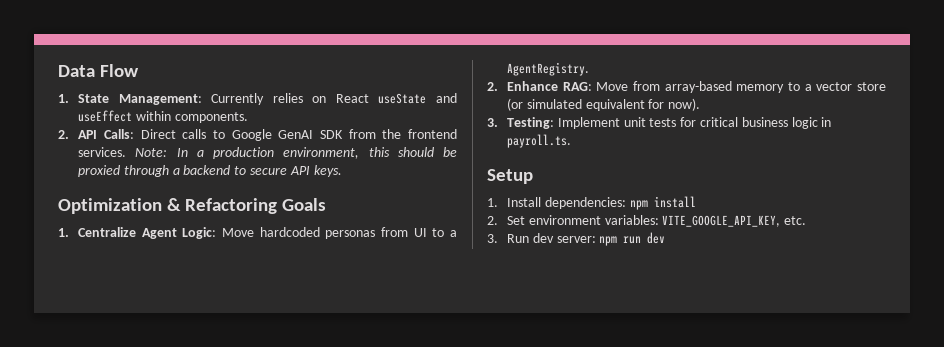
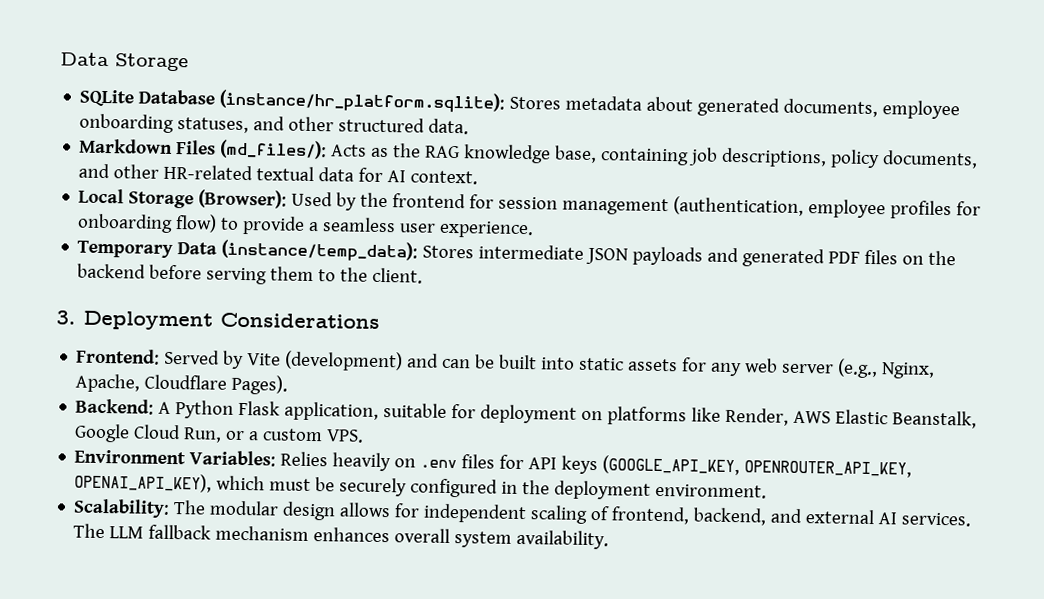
- Data Flow
- 1. State Management: Currently relies on React useState and useEffect within components.
- 2. API Calls: Direct calls to Google GenAI SDK from the frontend services. Note: In a production environment, this should be proxied through a backend to secure API keys.
- Optimization & Refactoring Goals
- 1. Centralize Agent Logic: Move hardcoded personas from UI to a AgentRegistry.
- 2. Enhance RAG: Move from array-based memory to a vector store (or simulated equivalent for now).
- 3. Testing: Implement unit tests for critical business logic in payroll.ts.
- Setup
- 1. Install dependencies: npm install
- 2. Set environment variables: VITE_GOOGLE_API_KEY, etc.
- 3. Run dev server: npm run dev
+ Data Storage
+ SQLite Database (instance/hr_platform.sqlite): Stores metadata about generated documents, employee onboarding statuses, and other structured data.
+ Markdown Files (md_files/): Acts as the RAG knowledge base, containing job descriptions, policy documents, and other HR-related textual data for AI context.
+ Local Storage (Browser): Used by the frontend for session management (authentication, employee profiles for onboarding flow) to provide a seamless user experience.
+ Temporary Data (instance/temp_data): Stores intermediate JSON payloads and generated PDF files on the backend before serving them to the client.
+ 3. Deployment Considerations
+ Frontend: Served by Vite (development) and can be built into static assets for any web server (e.g., Nginx, Apache, Cloudflare Pages).
+ Backend: A Python Flask application, suitable for deployment on platforms like Render, AWS Elastic Beanstalk, Google Cloud Run, or a custom VPS.
+ Environment Variables: Relies heavily on .env files for API keys (GOOGLE_API_KEY, OPENROUTER_API_KEY, OPENAI_API_KEY), which must be securely configured in the deployment environment.
+ Scalability: The modular design allows for independent scaling of frontend, backend, and external AI services. The LLM fallback mechanism enhances overall system availability.

